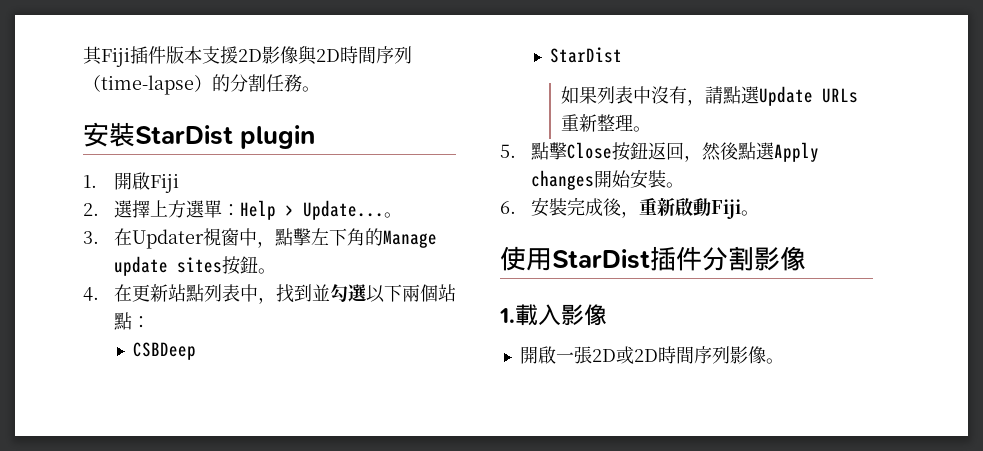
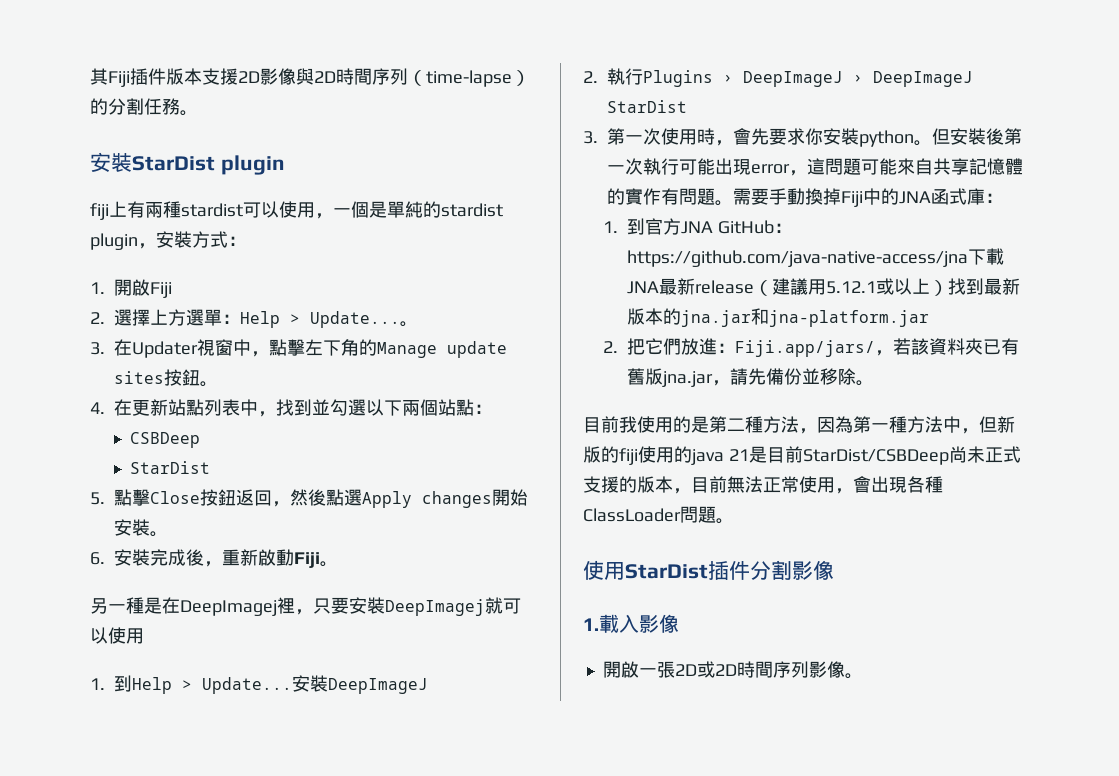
+ fiji上有兩種stardist可以使用，一個是單純的stardist plugin，安裝方式：
- 如果列表中沒有，請點選Update URLs重新整理。
+ 另一種是在DeepImagej裡，只要安裝DeepImagej就可以使用
+ 1.到Help > Update...安裝DeepImageJ
+ 2.執行Plugins › DeepImageJ › DeepImageJ StarDist
+ 3.第一次使用時，會先要求你安裝python。但安裝後第一次執行可能出現error，這問題可能來自共享記憶體的實作有問題。需要手動換掉Fiji中的JNA函式庫：
+ 1.到官方JNA GitHub：https://github.com/java-native-access/jna下載JNA最新release（建議用5.12.1或以上）找到最新版本的jna.jar和jna-platform.jar
+ 2.把它們放進：Fiji.app/jars/，若該資料夾已有舊版jna.jar，請先備份並移除。
+ 目前我使用的是第二種方法，因為第一種方法中，但新版的fiji使用的java 21是目前StarDist/CSBDeep尚未正式支援的版本，目前無法正常使用，會出現各種ClassLoader問題。

